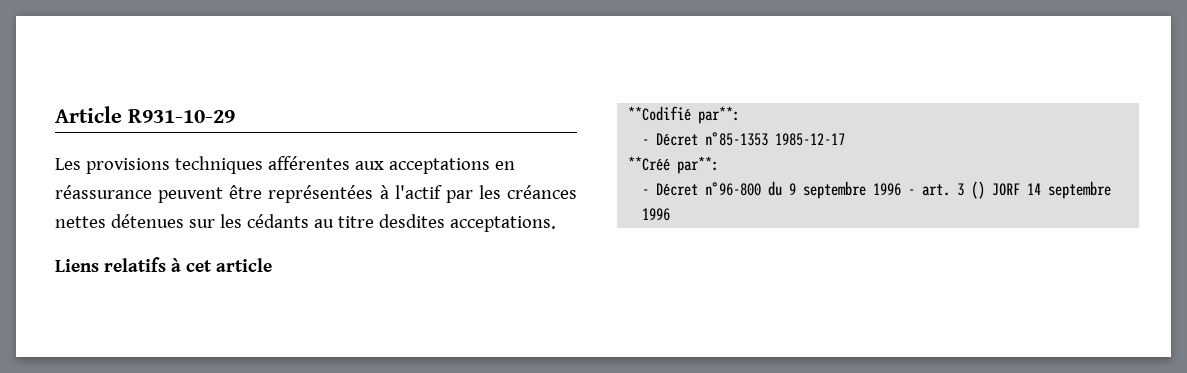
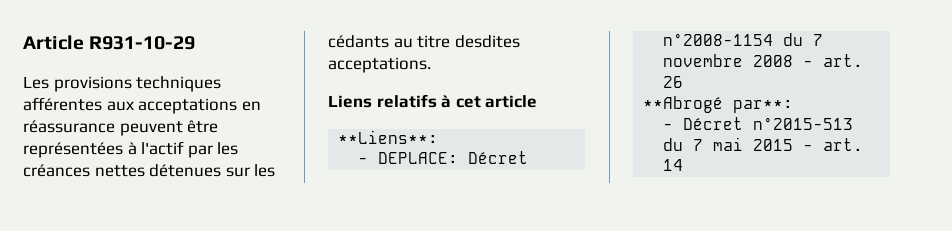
- **Codifié par**:
- - Décret n°85-1353 1985-12-17
- **Créé par**:
- - Décret n°96-800 du 9 septembre 1996 - art. 3 () JORF 14 septembre 1996
+ **Liens**:
+ - DEPLACE: Décret n°2008-1154 du 7 novembre 2008 - art. 26
+ **Abrogé par**:
+ - Décret n°2015-513 du 7 mai 2015 - art. 14

